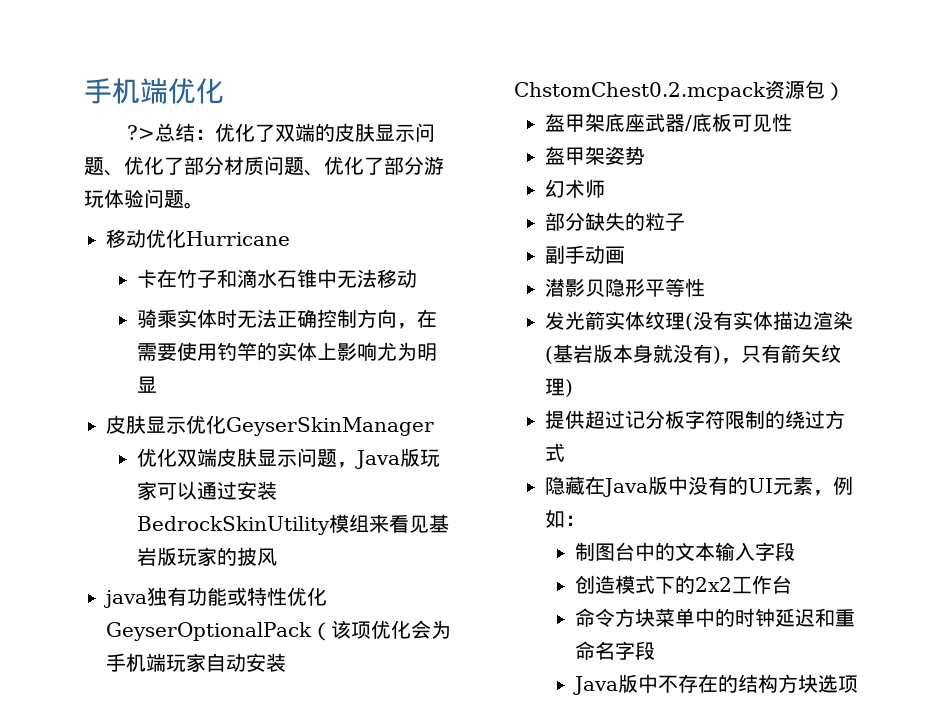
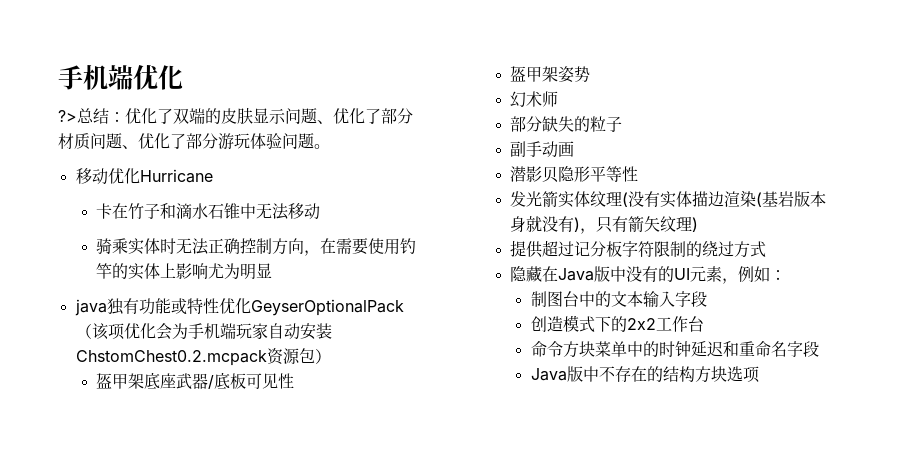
- 皮肤显示优化GeyserSkinManager
- 优化双端皮肤显示问题，Java版玩家可以通过安装BedrockSkinUtility模组来看见基岩版玩家的披风

